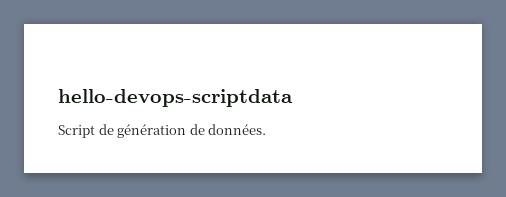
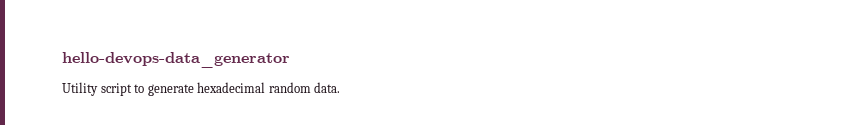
- hello-devops-scriptdata
- Script de génération de données.
+ hello-devops-data_generator
+ Utility script to generate hexadecimal random data.

